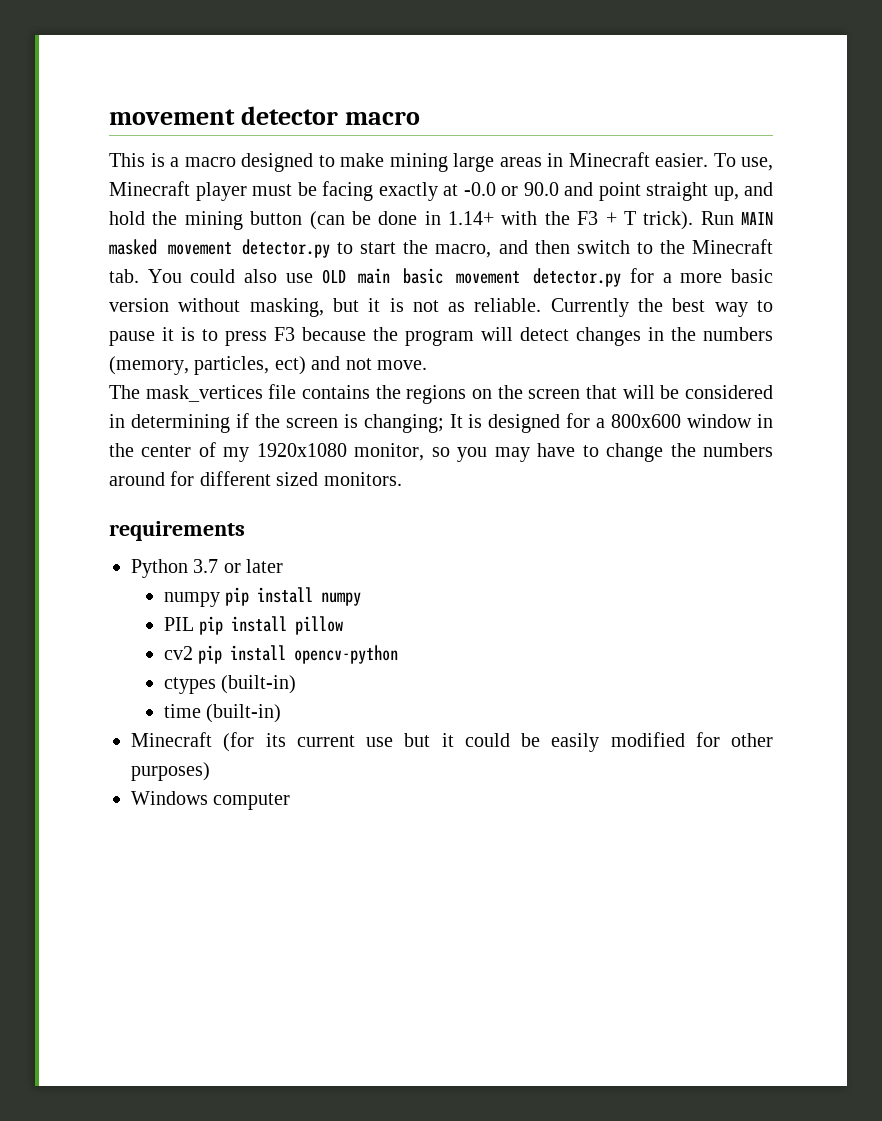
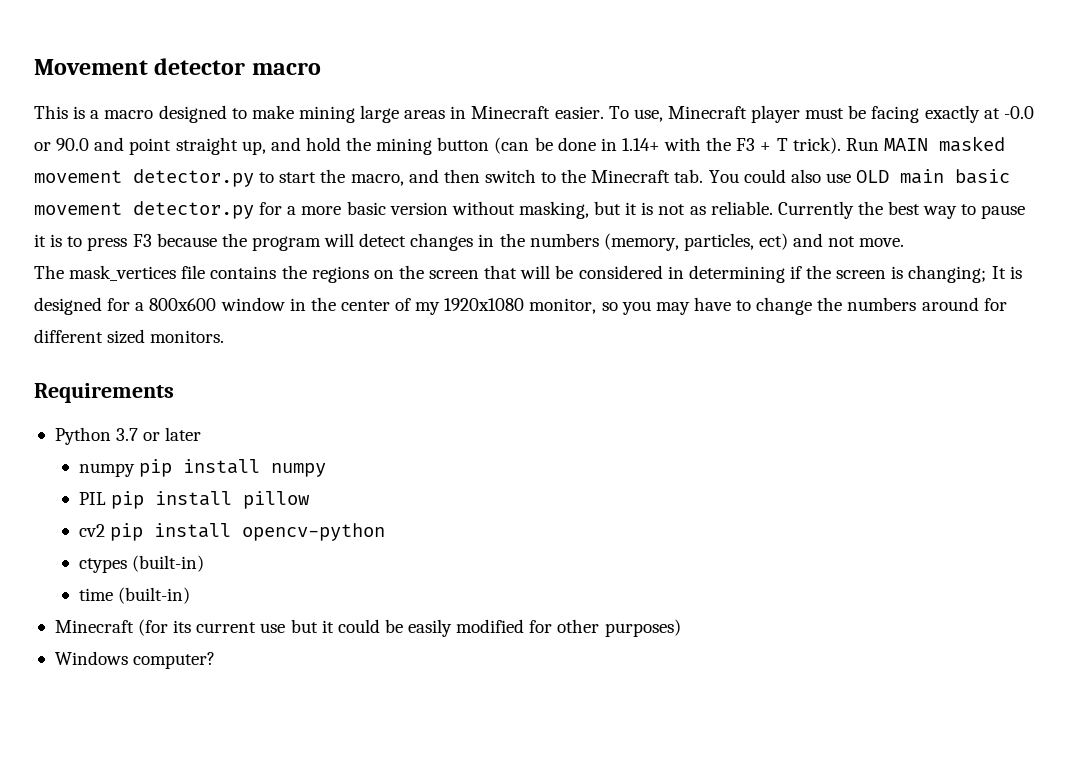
- movement detector macro
+ Movement detector macro
- requirements
+ Requirements
- Windows computer
+ Windows computer?

